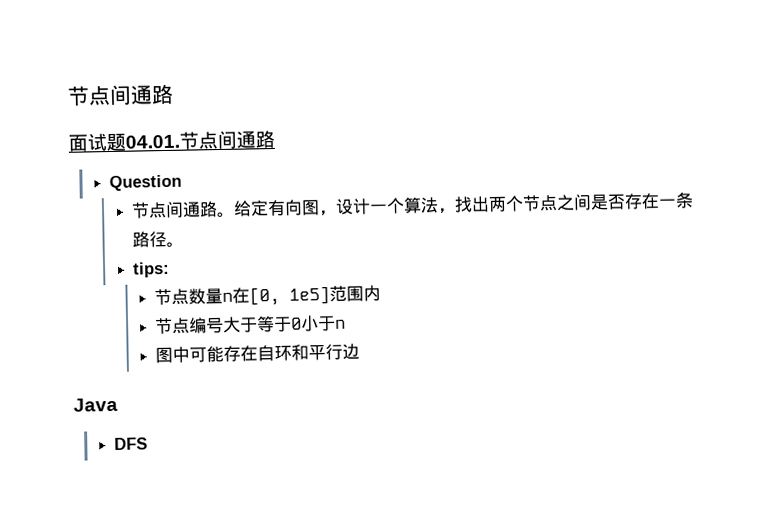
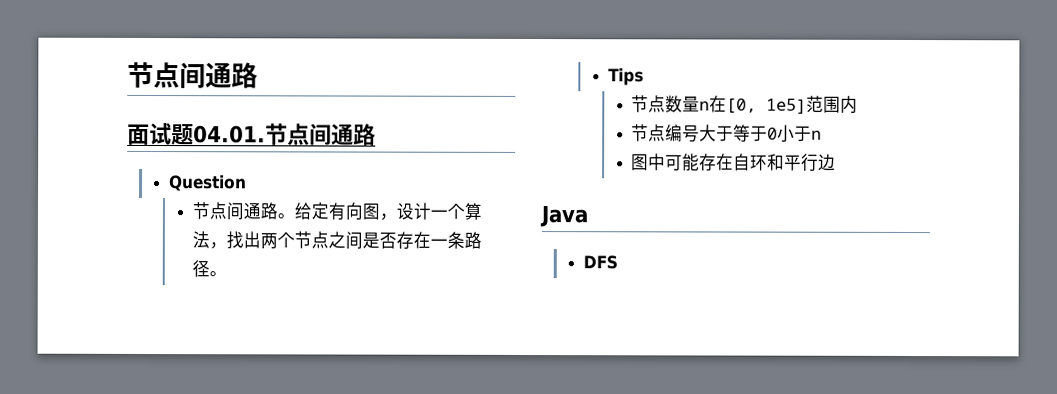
- tips:
+ Tips

